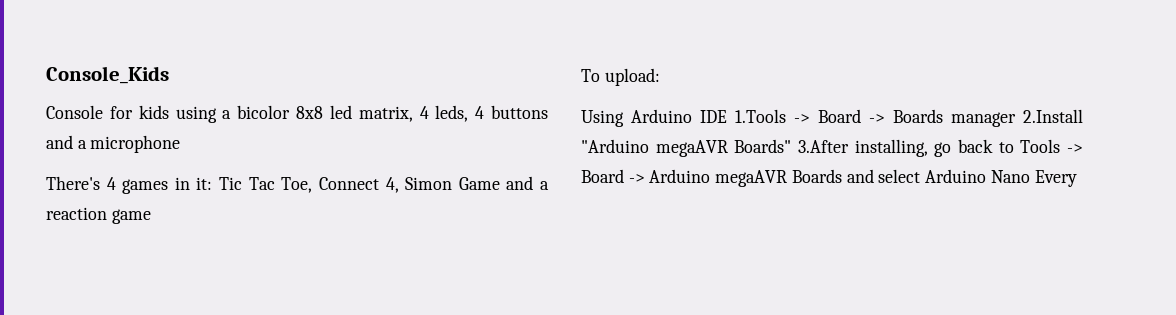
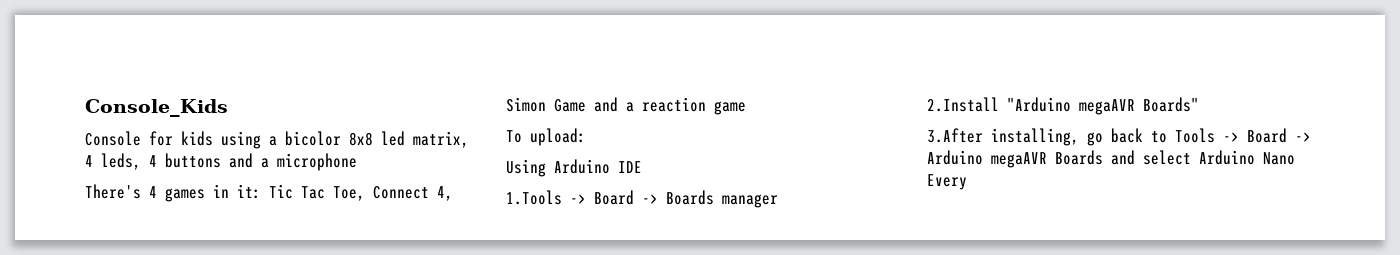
- Using Arduino IDE 1.Tools -> Board -> Boards manager 2.Install "Arduino megaAVR Boards" 3.After installing, go back to Tools -> Board -> Arduino megaAVR Boards and select Arduino Nano Every
+ Using Arduino IDE
+ 1.Tools -> Board -> Boards manager
+ 2.Install "Arduino megaAVR Boards"
+ 3.After installing, go back to Tools -> Board -> Arduino megaAVR Boards and select Arduino Nano Every

